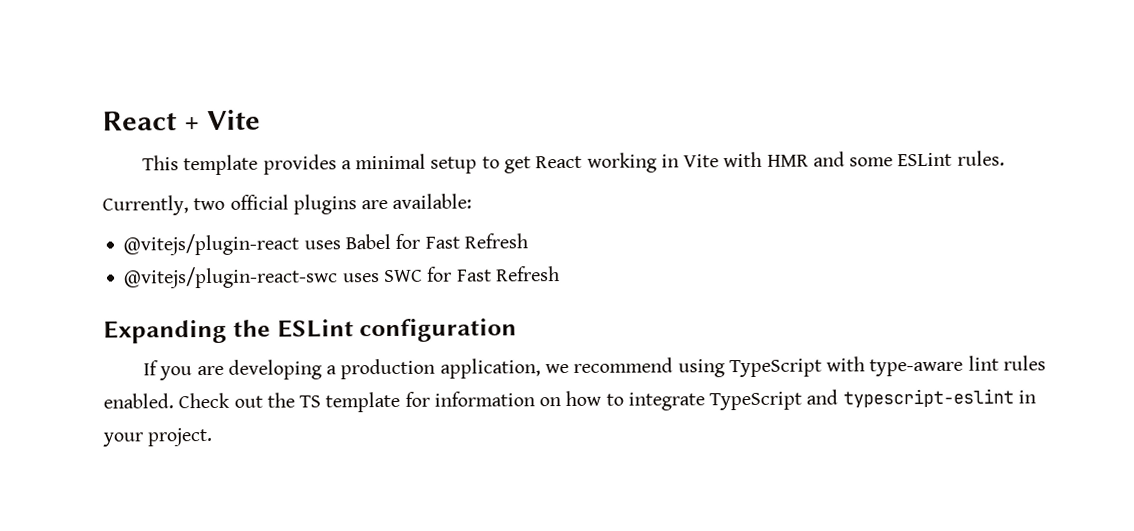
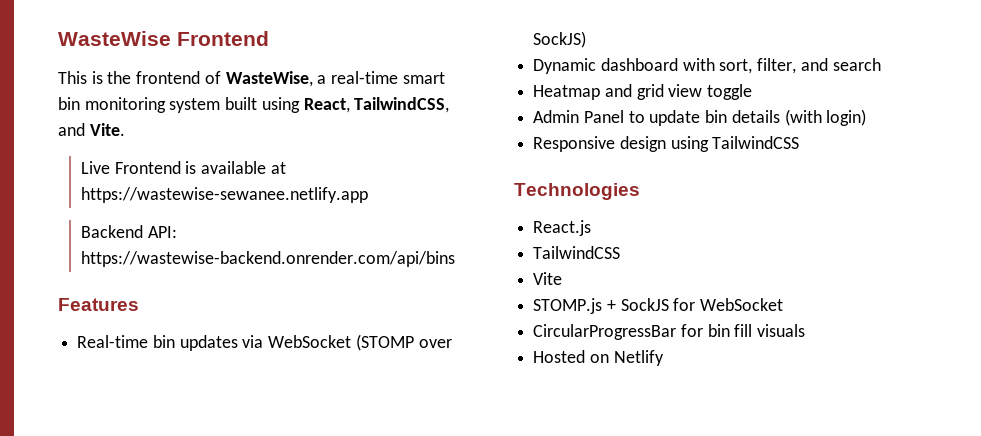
- React + Vite
- This template provides a minimal setup to get React working in Vite with HMR and some ESLint rules.
- Currently, two official plugins are available:
- @vitejs/plugin-react uses Babel for Fast Refresh
- @vitejs/plugin-react-swc uses SWC for Fast Refresh
- Expanding the ESLint configuration
- If you are developing a production application, we recommend using TypeScript with type-aware lint rules enabled. Check out the TS template for information on how to integrate TypeScript and typescript-eslint in your project.
+ WasteWise Frontend
+ This is the frontend of WasteWise, a real-time smart bin monitoring system built using React, TailwindCSS, and Vite.
+ Live Frontend is available at https://wastewise-sewanee.netlify.app
+ Backend API: https://wastewise-backend.onrender.com/api/bins
+ Features
+ Real-time bin updates via WebSocket (STOMP over SockJS)
+ Dynamic dashboard with sort, filter, and search
+ Heatmap and grid view toggle
+ Admin Panel to update bin details (with login)
+ Responsive design using TailwindCSS
+ Technologies
+ React.js
+ TailwindCSS
+ Vite
+ STOMP.js + SockJS for WebSocket
+ CircularProgressBar for bin fill visuals
+ Hosted on Netlify

